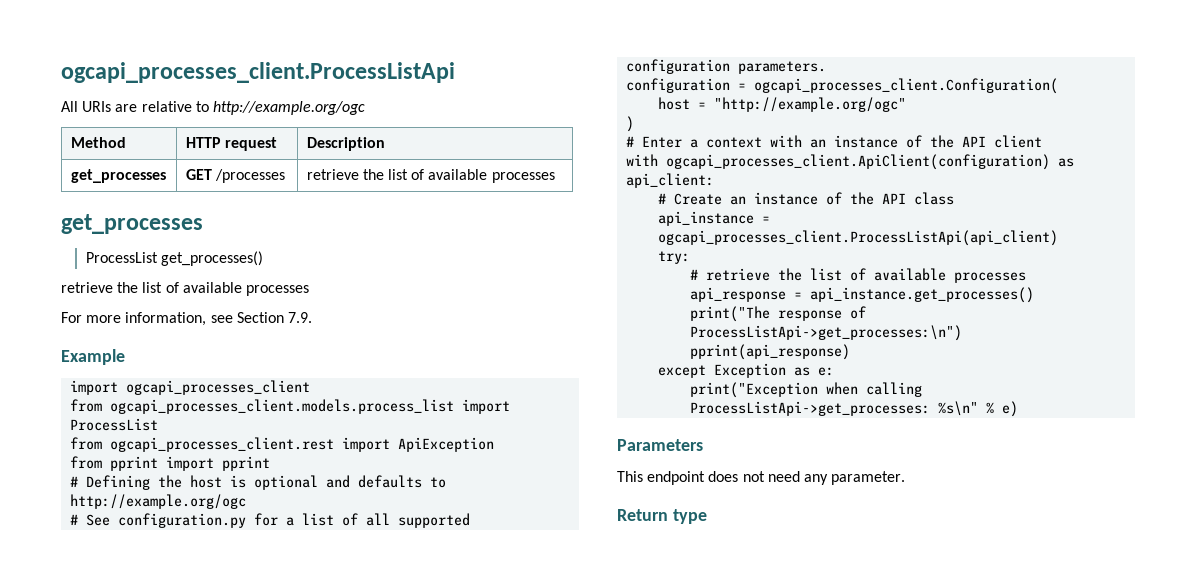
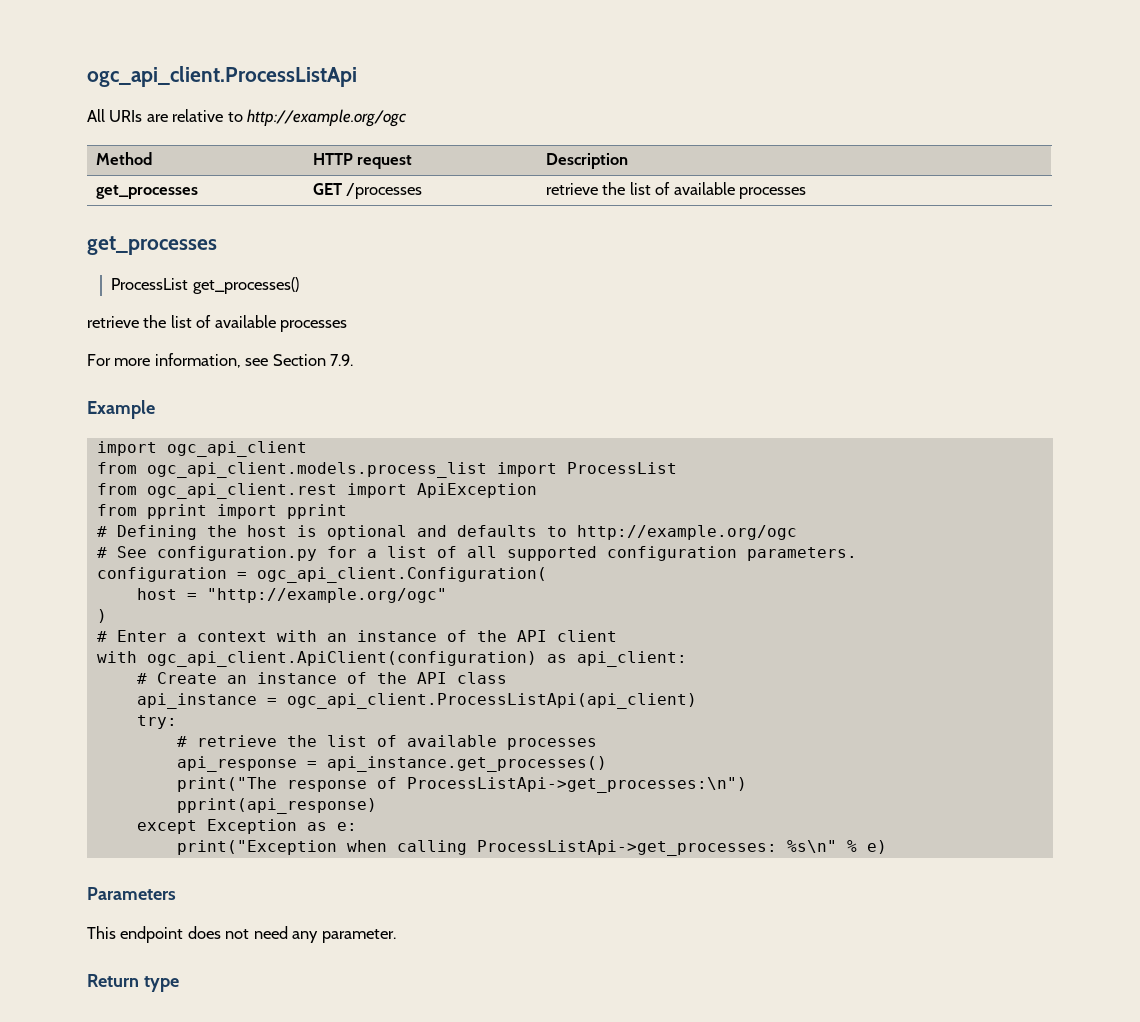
- ogcapi_processes_client.ProcessListApi
+ ogc_api_client.ProcessListApi
- import ogcapi_processes_client
- from ogcapi_processes_client.models.process_list import ProcessList
+ import ogc_api_client
+ from ogc_api_client.models.process_list import ProcessList
- from ogcapi_processes_client.rest import ApiException
+ from ogc_api_client.rest import ApiException
- configuration = ogcapi_processes_client.Configuration(
+ configuration = ogc_api_client.Configuration(
- with ogcapi_processes_client.ApiClient(configuration) as api_client:
+ with ogc_api_client.ApiClient(configuration) as api_client:
- api_instance = ogcapi_processes_client.ProcessListApi(api_client)
+ api_instance = ogc_api_client.ProcessListApi(api_client)

